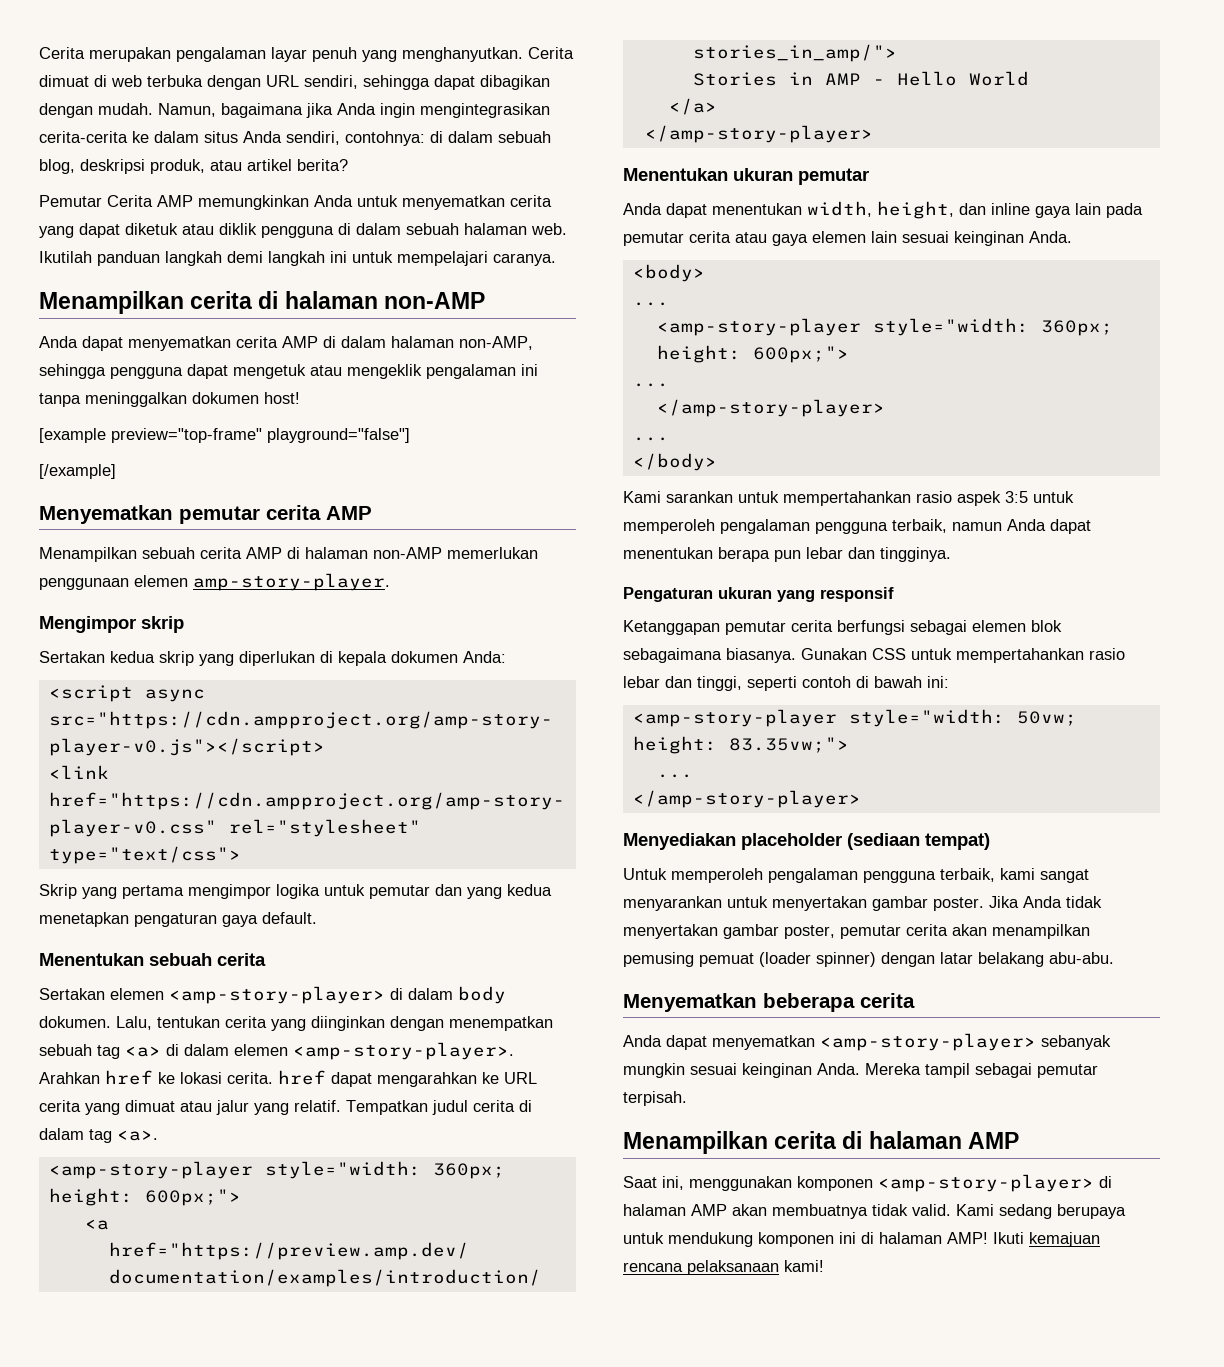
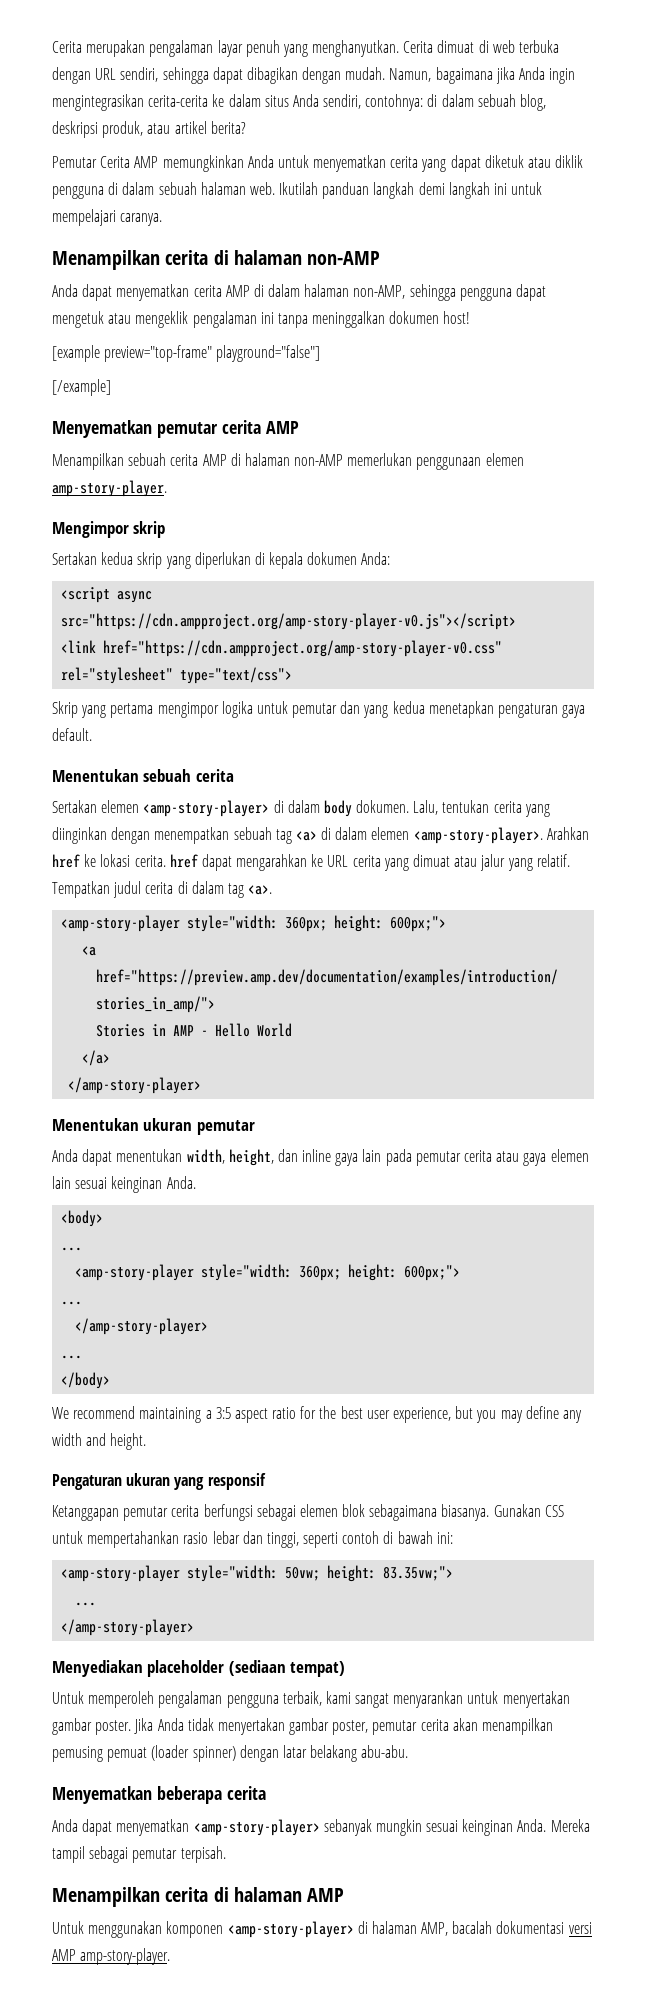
- Kami sarankan untuk mempertahankan rasio aspek 3:5 untuk memperoleh pengalaman pengguna terbaik, namun Anda dapat menentukan berapa pun lebar dan tingginya.
+ We recommend maintaining a 3:5 aspect ratio for the best user experience, but you may define any width and height.
- Saat ini, menggunakan komponen <amp-story-player> di halaman AMP akan membuatnya tidak valid. Kami sedang berupaya untuk mendukung komponen ini di halaman AMP! Ikuti kemajuan rencana pelaksanaan kami!
+ Untuk menggunakan komponen <amp-story-player> di halaman AMP, bacalah dokumentasi versi AMP amp-story-player.

